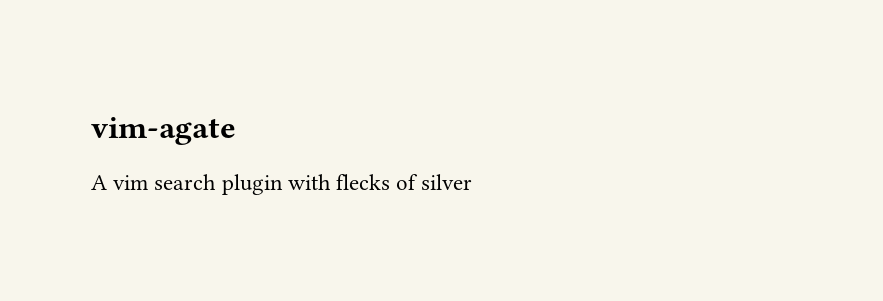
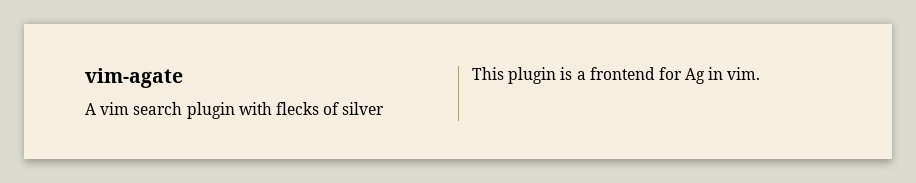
+ This plugin is a frontend for Ag in vim.

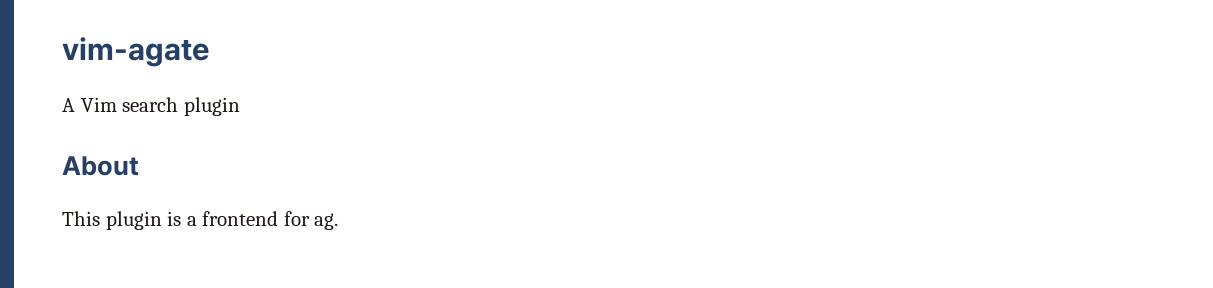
- A vim search plugin with flecks of silver
+ A Vim search plugin
+ About
- This plugin is a frontend for Ag in vim.
+ This plugin is a frontend for ag.

